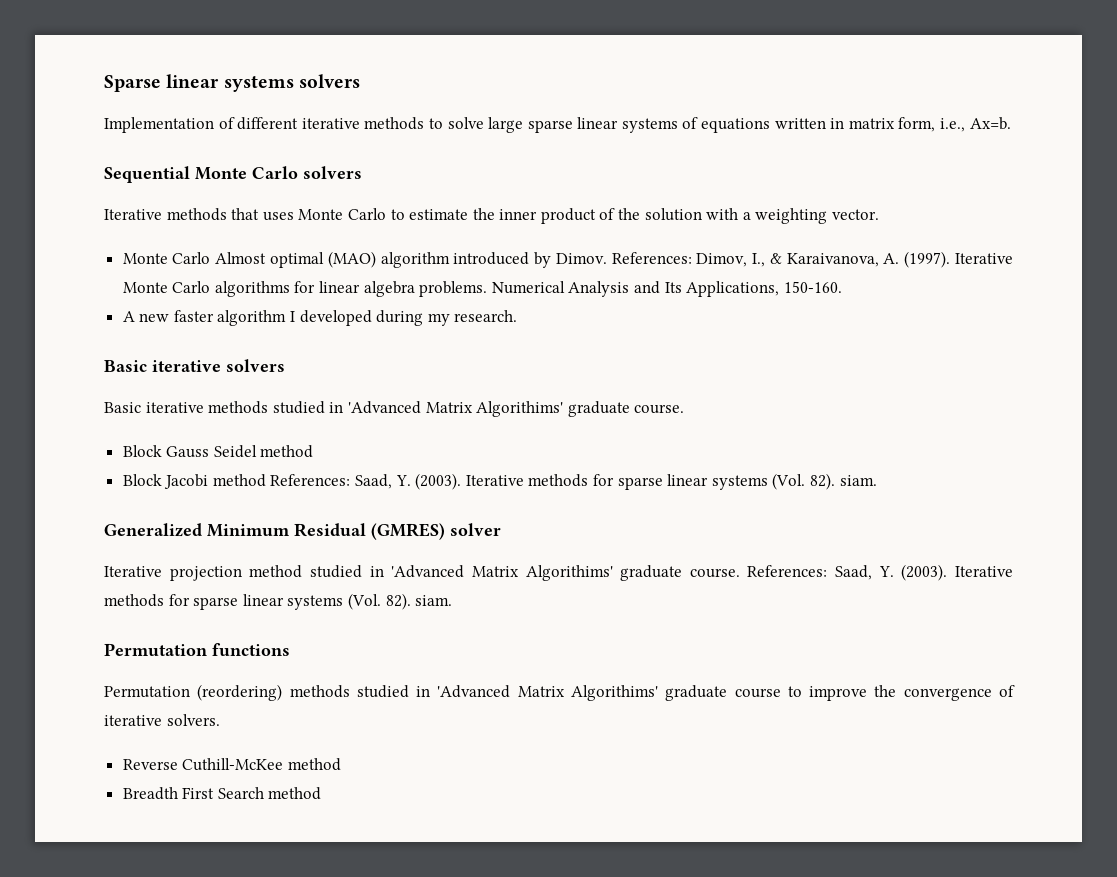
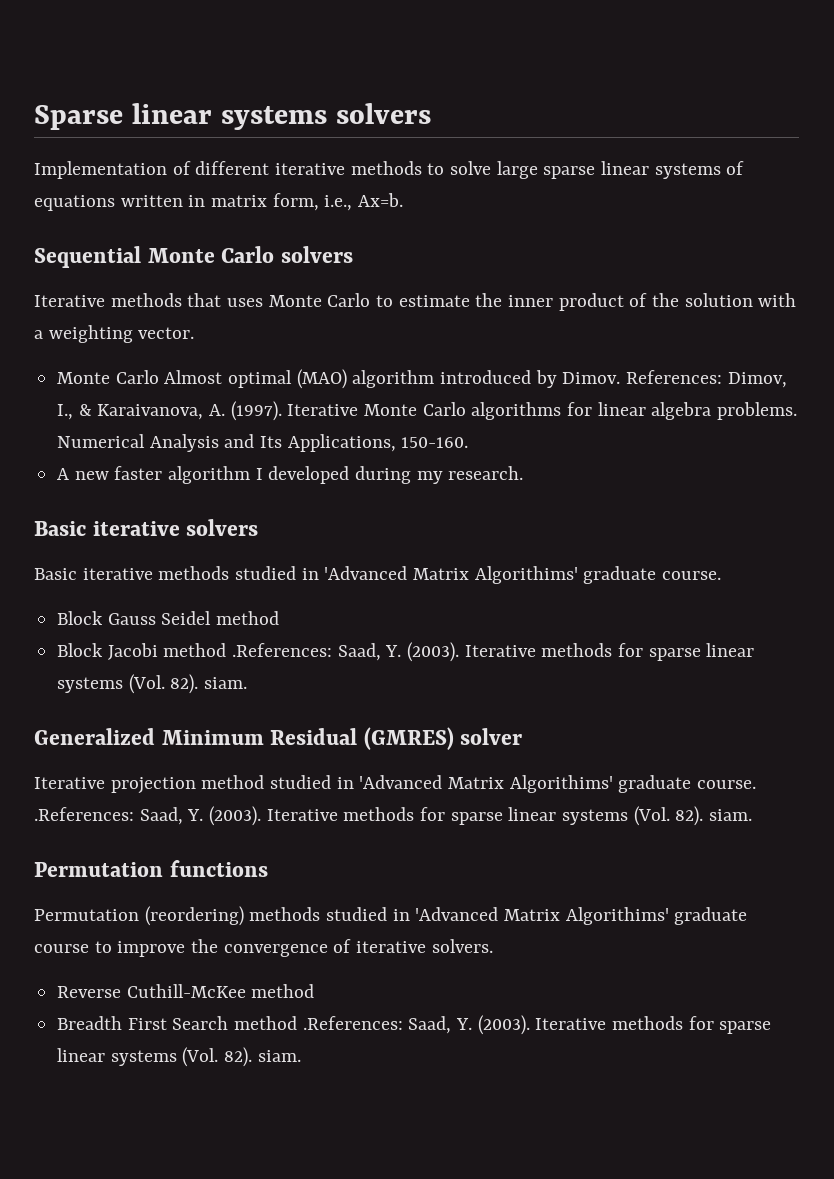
- Block Jacobi method References: Saad, Y. (2003).
+ Block Jacobi method .References: Saad, Y. (2003).
- Iterative projection method studied in 'Advanced Matrix Algorithims' graduate course. References: Saad, Y. (2003).
+ Iterative projection method studied in 'Advanced Matrix Algorithims' graduate course. .References: Saad, Y. (2003).
- Breadth First Search method
+ Breadth First Search method .References: Saad, Y. (2003). Iterative methods for sparse linear systems (Vol. 82). siam.

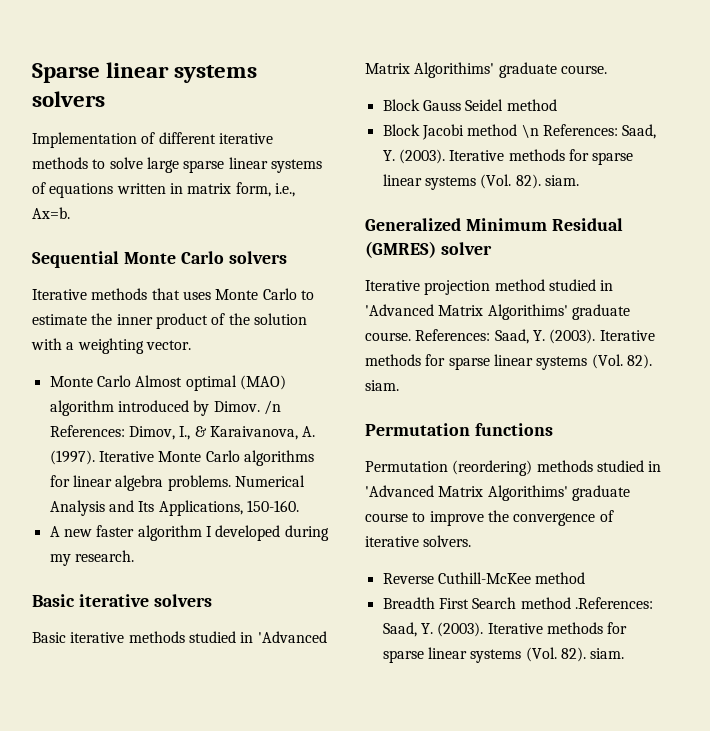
- References: Dimov, I., & Karaivanova, A. (1997).
+ /n References: Dimov, I., & Karaivanova, A. (1997).
- Block Jacobi method .References: Saad, Y. (2003).
+ Block Jacobi method \n References: Saad, Y. (2003).
- Iterative projection method studied in 'Advanced Matrix Algorithims' graduate course. .References: Saad, Y. (2003).
+ Iterative projection method studied in 'Advanced Matrix Algorithims' graduate course. References: Saad, Y. (2003).

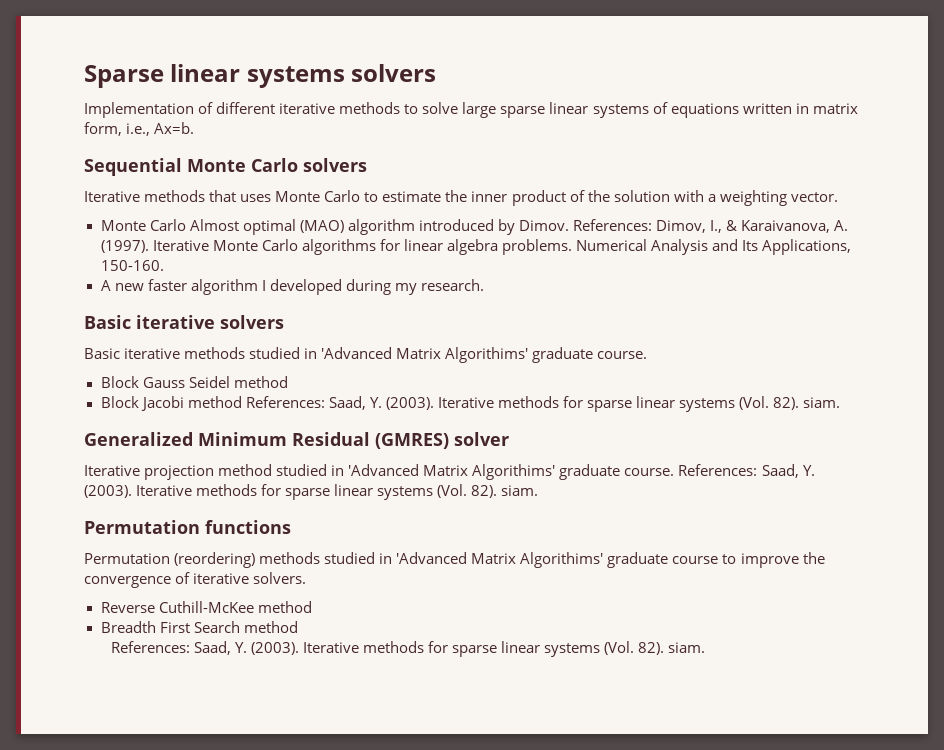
- /n References: Dimov, I., & Karaivanova, A. (1997).
+ References: Dimov, I., & Karaivanova, A. (1997).
- Block Jacobi method \n References: Saad, Y. (2003).
+ Block Jacobi method References: Saad, Y. (2003).
- Breadth First Search method .References: Saad, Y. (2003).
+ Breadth First Search method
+ References: Saad, Y. (2003).

